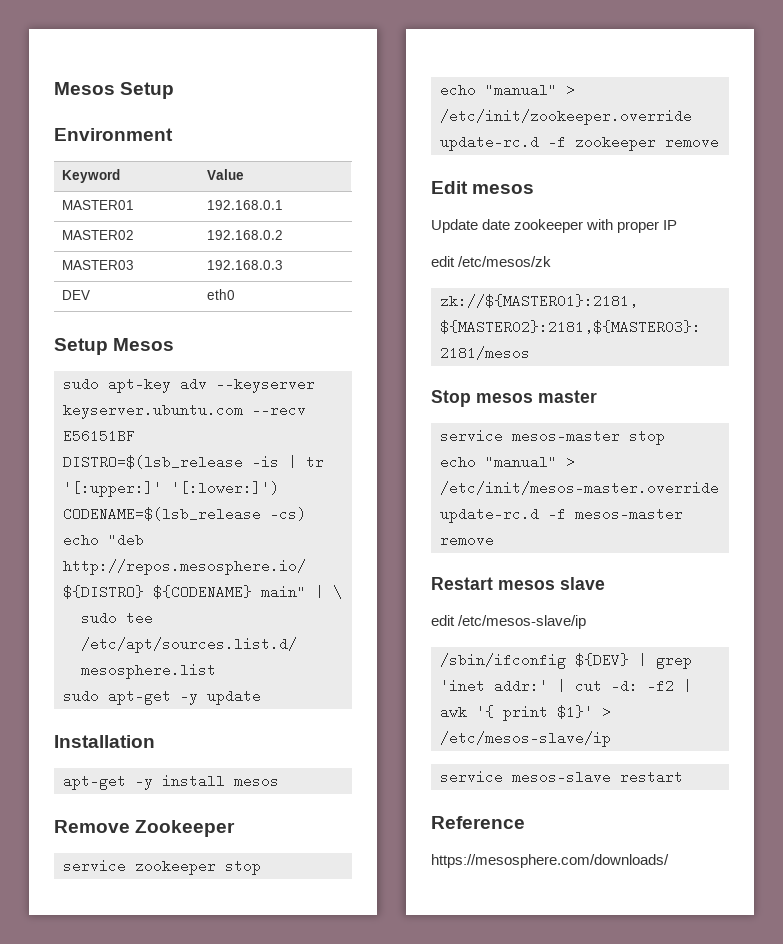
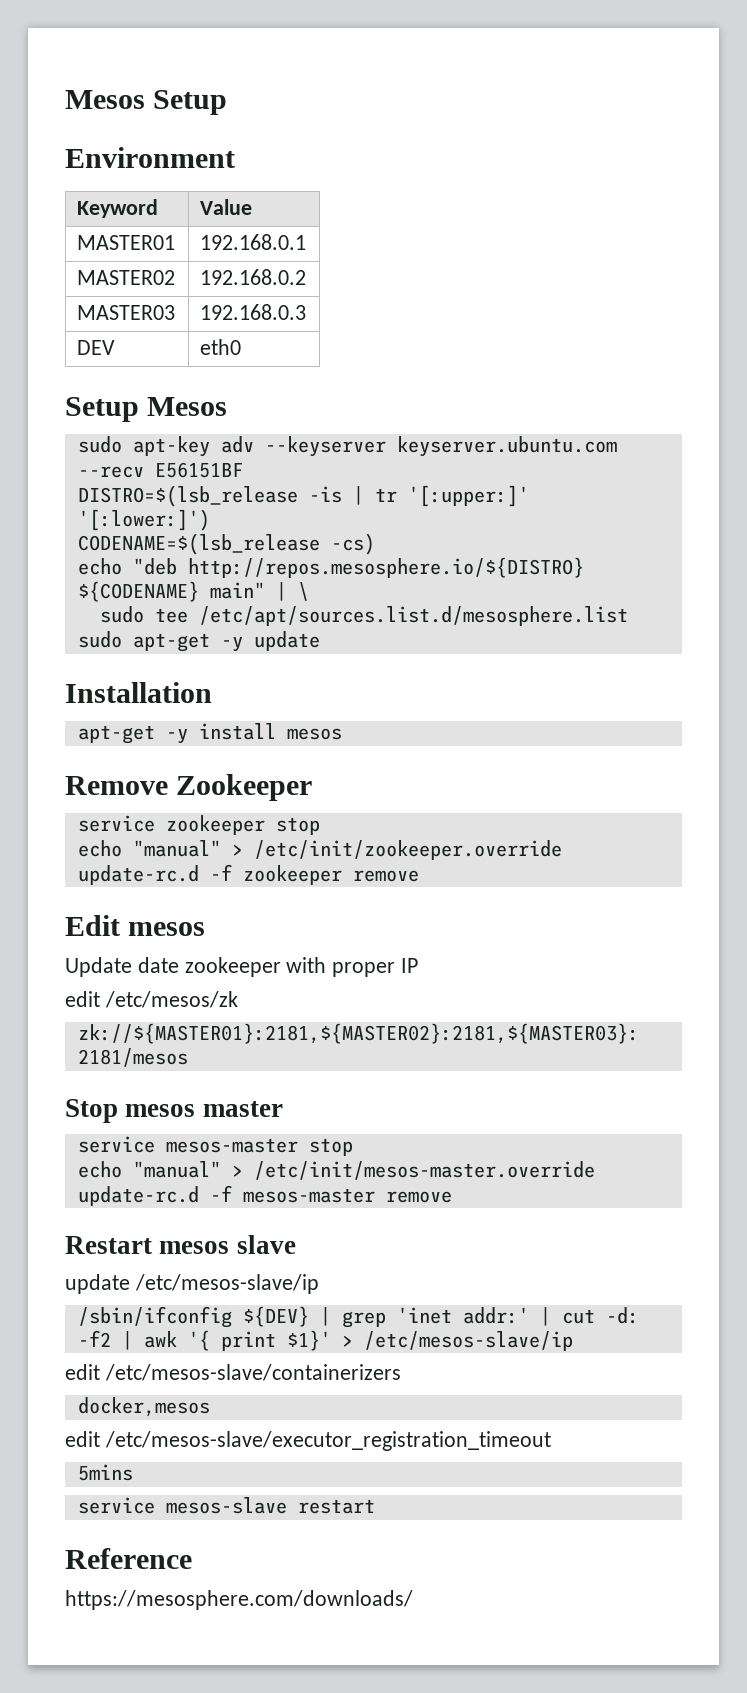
- edit /etc/mesos-slave/ip
+ update /etc/mesos-slave/ip
+ edit /etc/mesos-slave/containerizers
+ docker,mesos
+ edit /etc/mesos-slave/executor_registration_timeout
+ 5mins

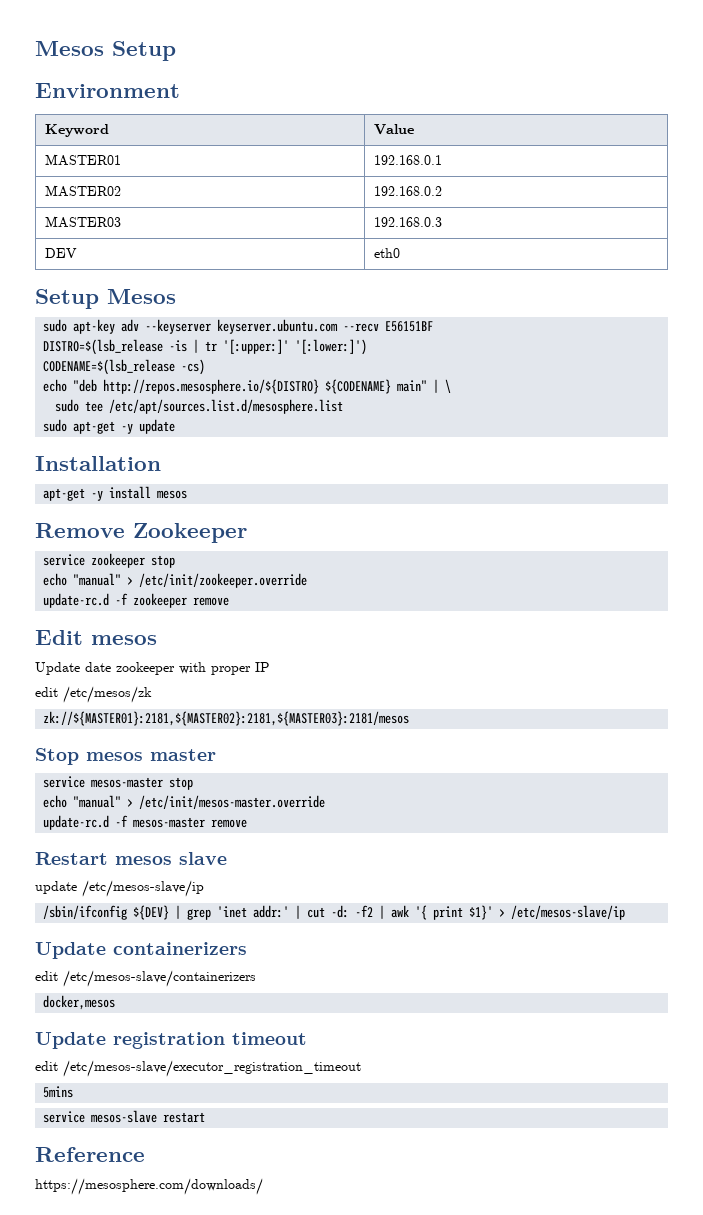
+ Update containerizers
+ Update registration timeout

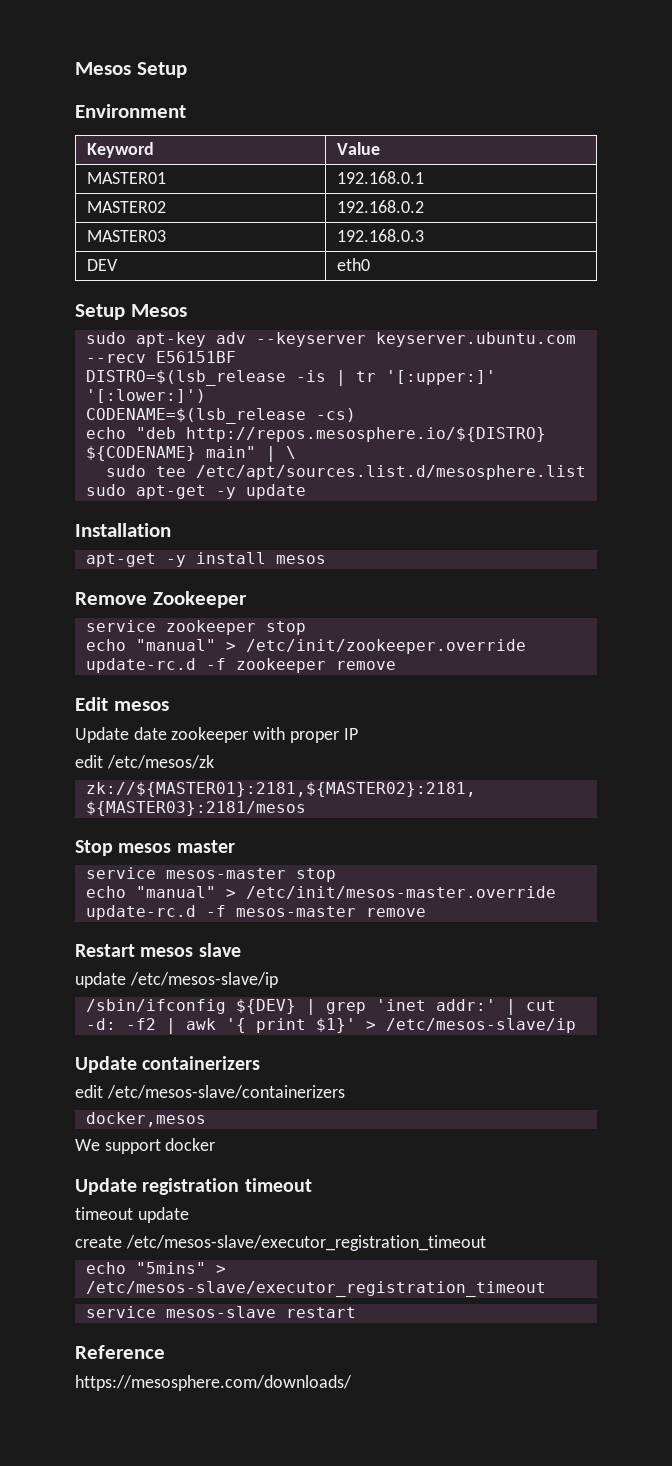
+ We support docker
- edit /etc/mesos-slave/executor_registration_timeout
- 5mins
+ timeout update
+ create /etc/mesos-slave/executor_registration_timeout
+ echo "5mins" > /etc/mesos-slave/executor_registration_timeout

